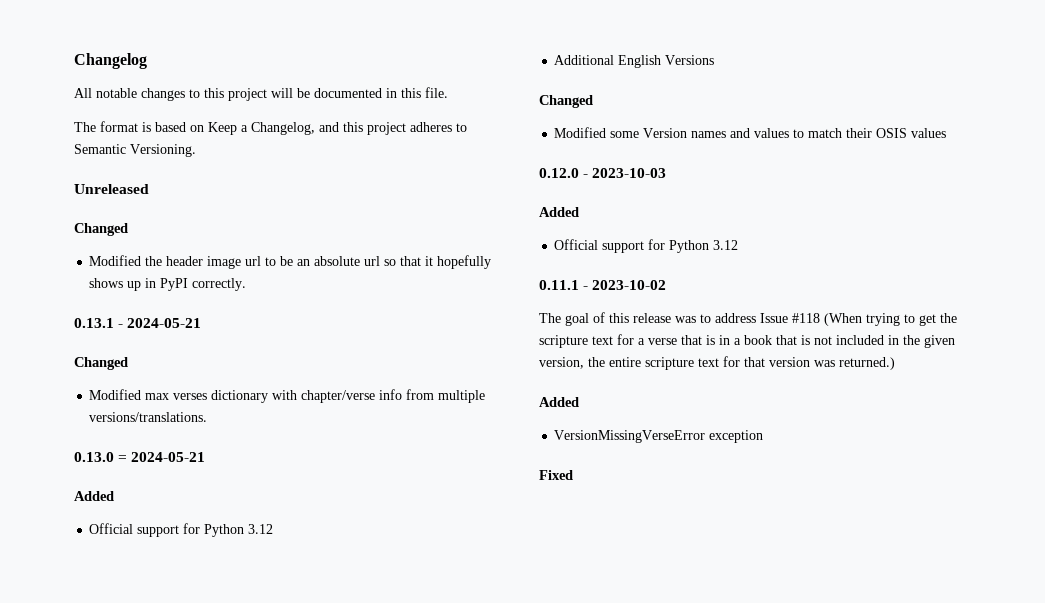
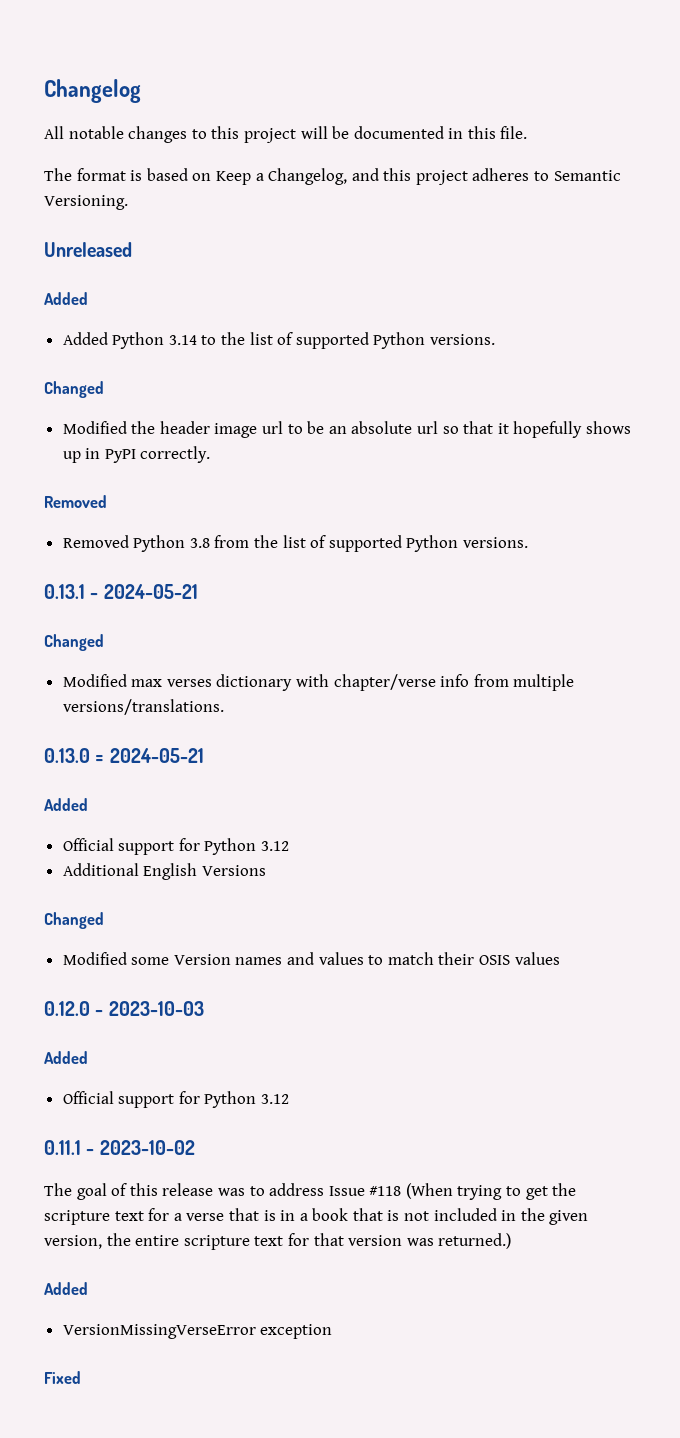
  Unreleased
+ Added
+ Added Python 3.14 to the list of supported Python versions.
  Modified the header image url to be an absolute url so that it hopefully shows up in PyPI correctly.
+ Removed
+ Removed Python 3.8 from the list of supported Python versions.

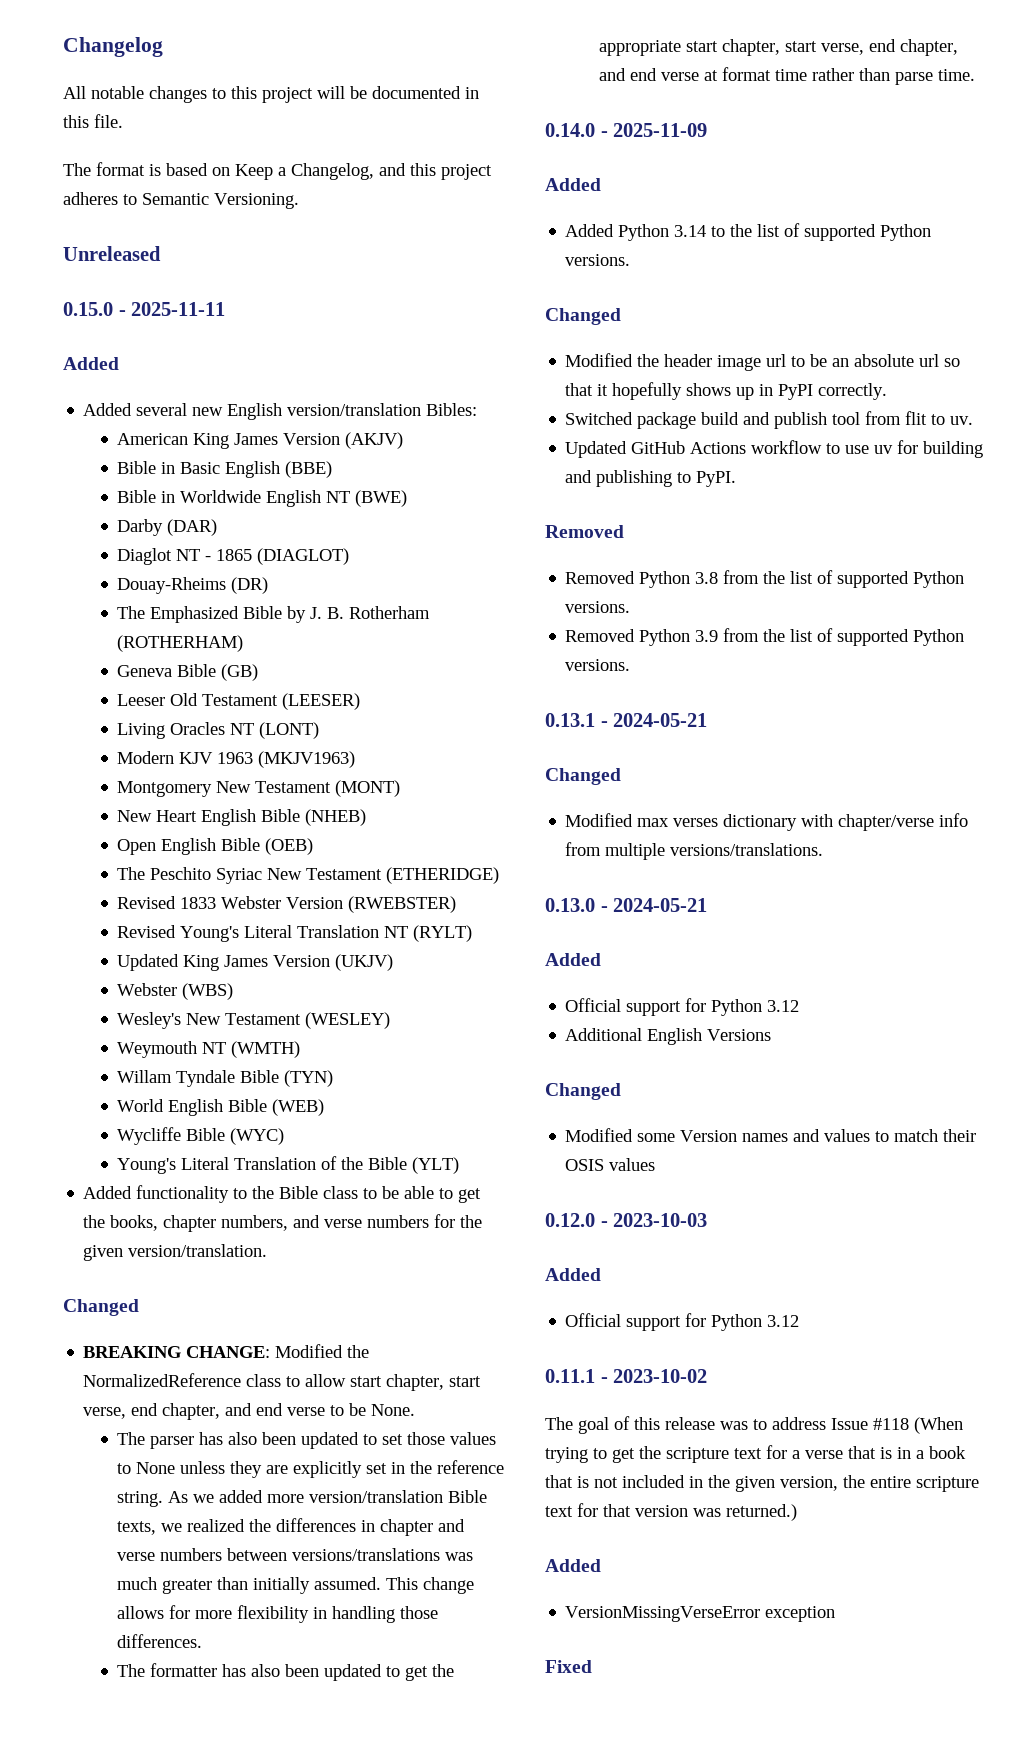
+ 0.15.0 - 2025-11-11
+ Added
+ Added several new English version/translation Bibles:
+ American King James Version (AKJV)
+ Bible in Basic English (BBE)
+ Bible in Worldwide English NT (BWE)
+ Darby (DAR)
+ Diaglot NT - 1865 (DIAGLOT)
+ Douay-Rheims (DR)
+ The Emphasized Bible by J. B. Rotherham (ROTHERHAM)
+ Geneva Bible (GB)
+ Leeser Old Testament (LEESER)
+ Living Oracles NT (LONT)
+ Modern KJV 1963 (MKJV1963)
+ Montgomery New Testament (MONT)
+ New Heart English Bible (NHEB)
+ Open English Bible (OEB)
+ The Peschito Syriac New Testament (ETHERIDGE)
+ Revised 1833 Webster Version (RWEBSTER)
+ Revised Young's Literal Translation NT (RYLT)
+ Updated King James Version (UKJV)
+ Webster (WBS)
+ Wesley's New Testament (WESLEY)
+ Weymouth NT (WMTH)
+ Willam Tyndale Bible (TYN)
+ World English Bible (WEB)
+ Wycliffe Bible (WYC)
+ Young's Literal Translation of the Bible (YLT)
+ Added functionality to the Bible class to be able to get the books, chapter numbers, and verse numbers for the given version/translation.
+ Changed
+ BREAKING CHANGE: Modified the NormalizedReference class to allow start chapter, start verse, end chapter, and end verse to be None.
+ The parser has also been updated to set those values to None unless they are explicitly set in the reference string. As we added more version/translation Bible texts, we realized the differences in chapter and verse numbers between versions/translations was much greater than initially assumed. This change allows for more flexibility in handling those differences.
+ The formatter has also been updated to get the appropriate start chapter, start verse, end chapter, and end verse at format time rather than parse time.
+ 0.14.0 - 2025-11-09
+ Switched package build and publish tool from flit to uv.
+ Updated GitHub Actions workflow to use uv for building and publishing to PyPI.
+ Removed Python 3.9 from the list of supported Python versions.
- 0.13.0 = 2024-05-21
+ 0.13.0 - 2024-05-21

